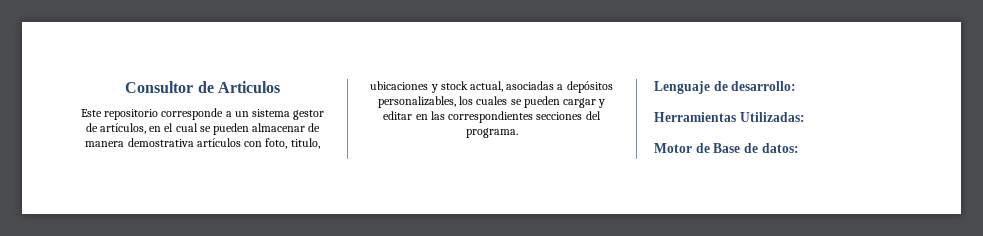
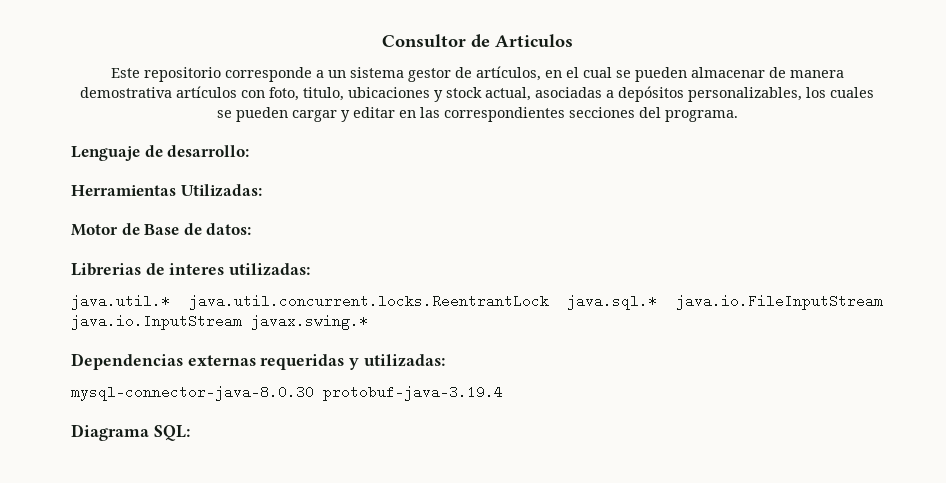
+ Librerias de interes utilizadas:
+ java.util.* java.util.concurrent.locks.ReentrantLock java.sql.* java.io.FileInputStream java.io.InputStream javax.swing.*
+ Dependencias externas requeridas y utilizadas:
+ mysql-connector-java-8.0.30 protobuf-java-3.19.4
+ Diagrama SQL:

